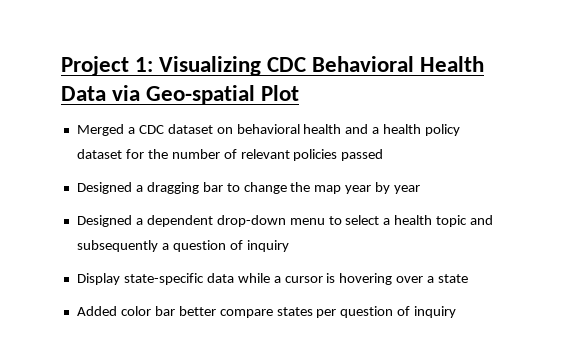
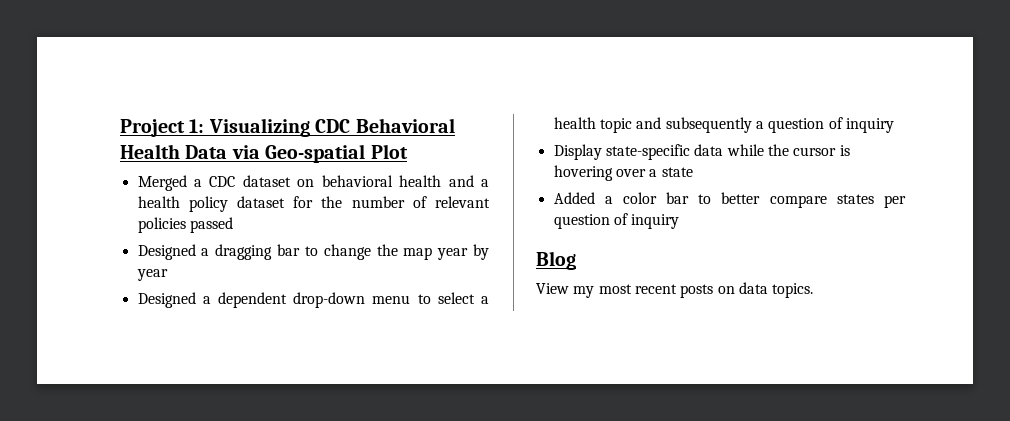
- Display state-specific data while a cursor is hovering over a state
+ Display state-specific data while the cursor is hovering over a state
- Added color bar better compare states per question of inquiry
+ Added a color bar to better compare states per question of inquiry
+ Blog
+ View my most recent posts on data topics.

